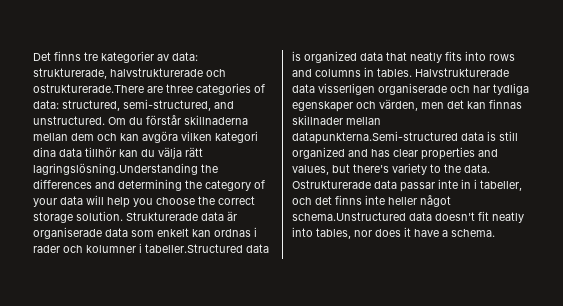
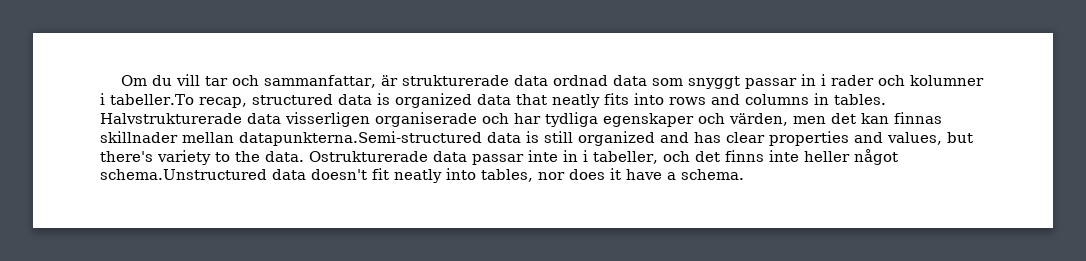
- Det finns tre kategorier av data: strukturerade, halvstrukturerade och ostrukturerade.There are three categories of data: structured, semi-structured, and unstructured. Om du förstår skillnaderna mellan dem och kan avgöra vilken kategori dina data tillhör kan du välja rätt lagringslösning.Understanding the differences and determining the category of your data will help you choose the correct storage solution. Strukturerade data är organiserade data som enkelt kan ordnas i rader och kolumner i tabeller.Structured data is organized data that neatly fits into rows and columns in tables.
+ Om du vill tar och sammanfattar, är strukturerade data ordnad data som snyggt passar in i rader och kolumner i tabeller.To recap, structured data is organized data that neatly fits into rows and columns in tables.

